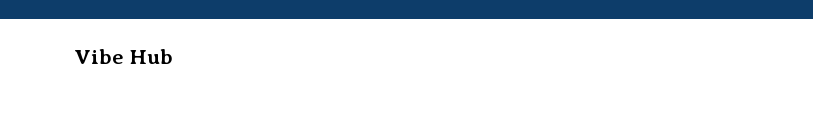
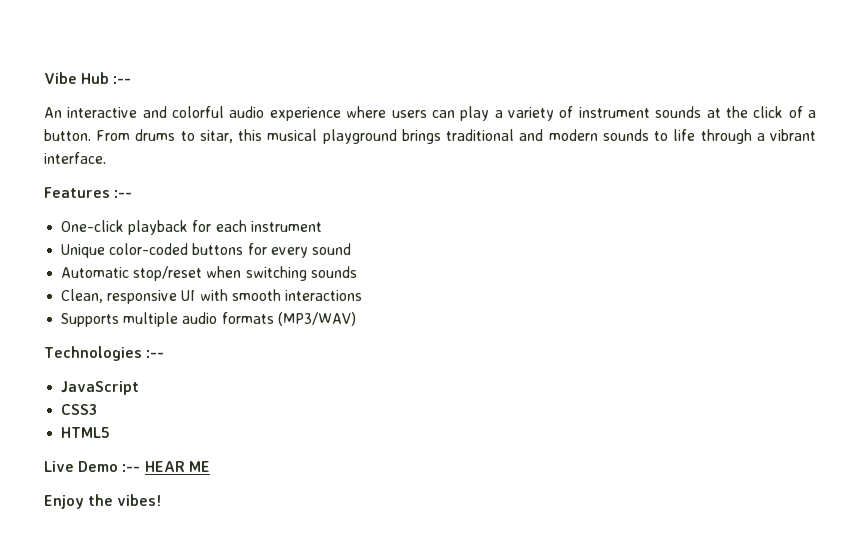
- Vibe Hub
+ Vibe Hub :--
+ An interactive and colorful audio experience where users can play a variety of instrument sounds at the click of a button. From drums to sitar, this musical playground brings traditional and modern sounds to life through a vibrant interface.
+ Features :--
+ One-click playback for each instrument
+ Unique color-coded buttons for every sound
+ Automatic stop/reset when switching sounds
+ Clean, responsive UI with smooth interactions
+ Supports multiple audio formats (MP3/WAV)
+ Technologies :--
+ JavaScript
+ CSS3
+ HTML5
+ Live Demo :-- HEAR ME
+ Enjoy the vibes!

